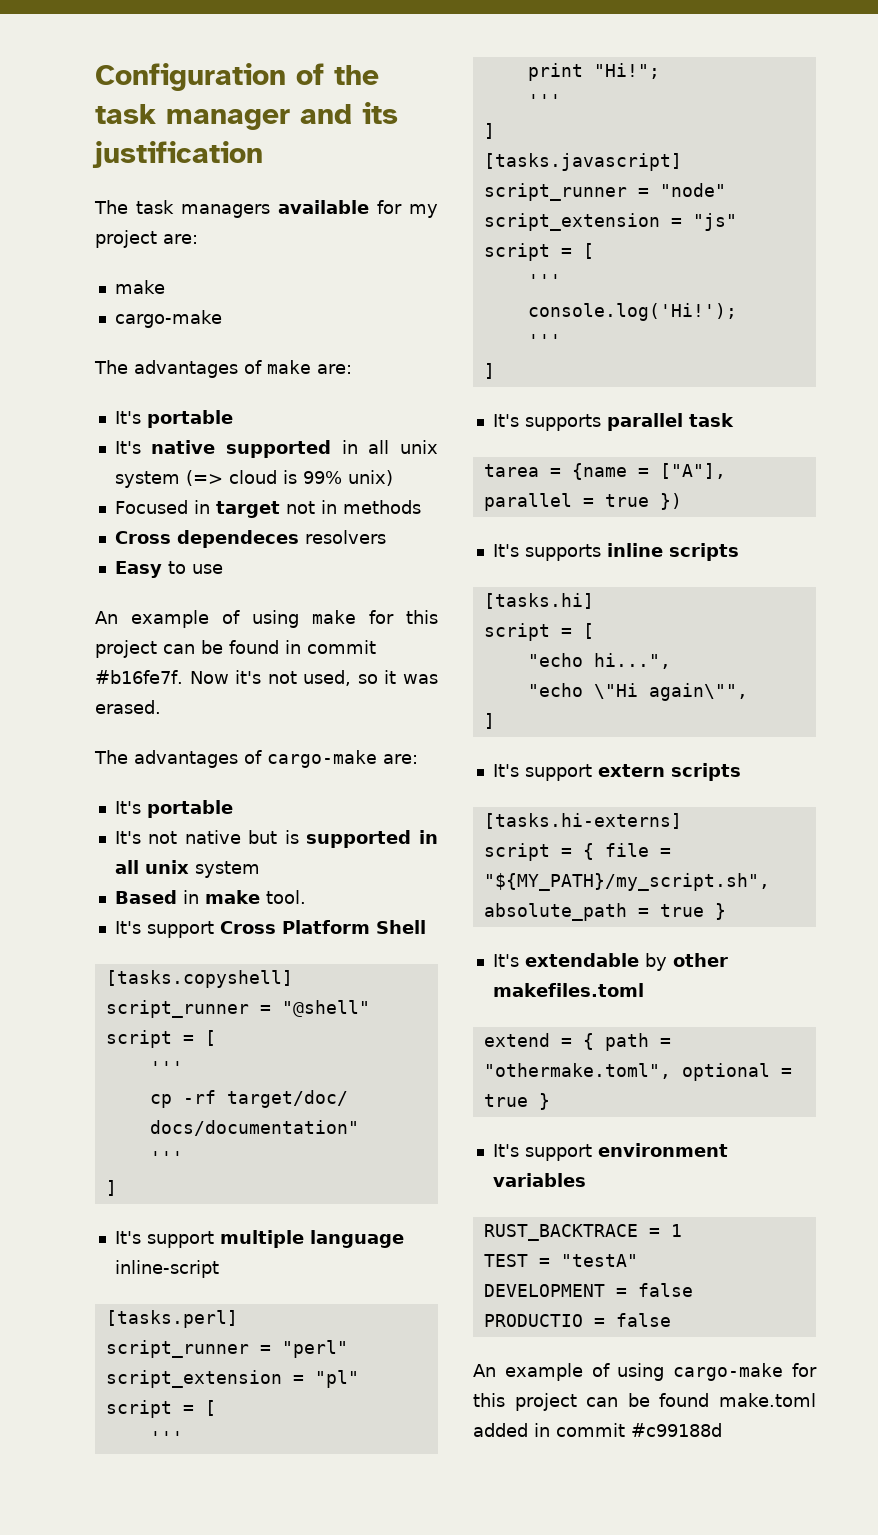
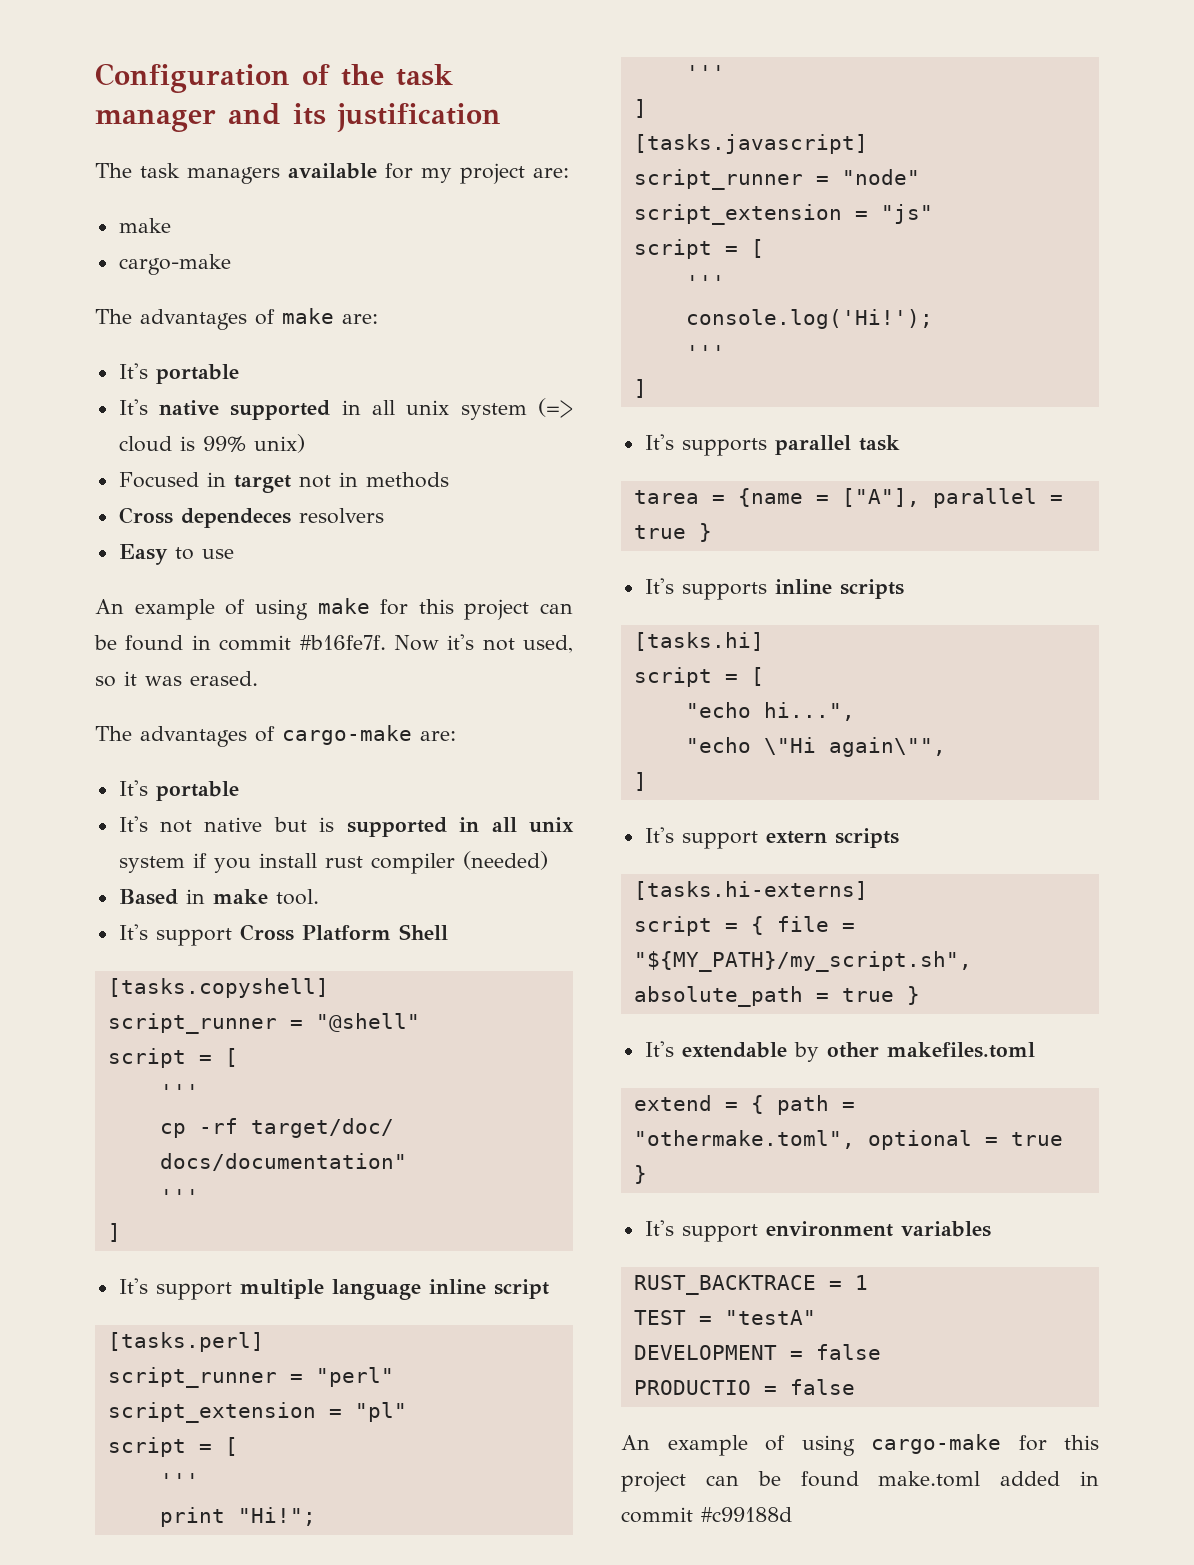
- It's not native but is supported in all unix system
+ It's not native but is supported in all unix system if you install rust compiler (needed)
- It's support multiple language inline-script
+ It's support multiple language inline script
- tarea = {name = ["A"], parallel = true })
+ tarea = {name = ["A"], parallel = true }

